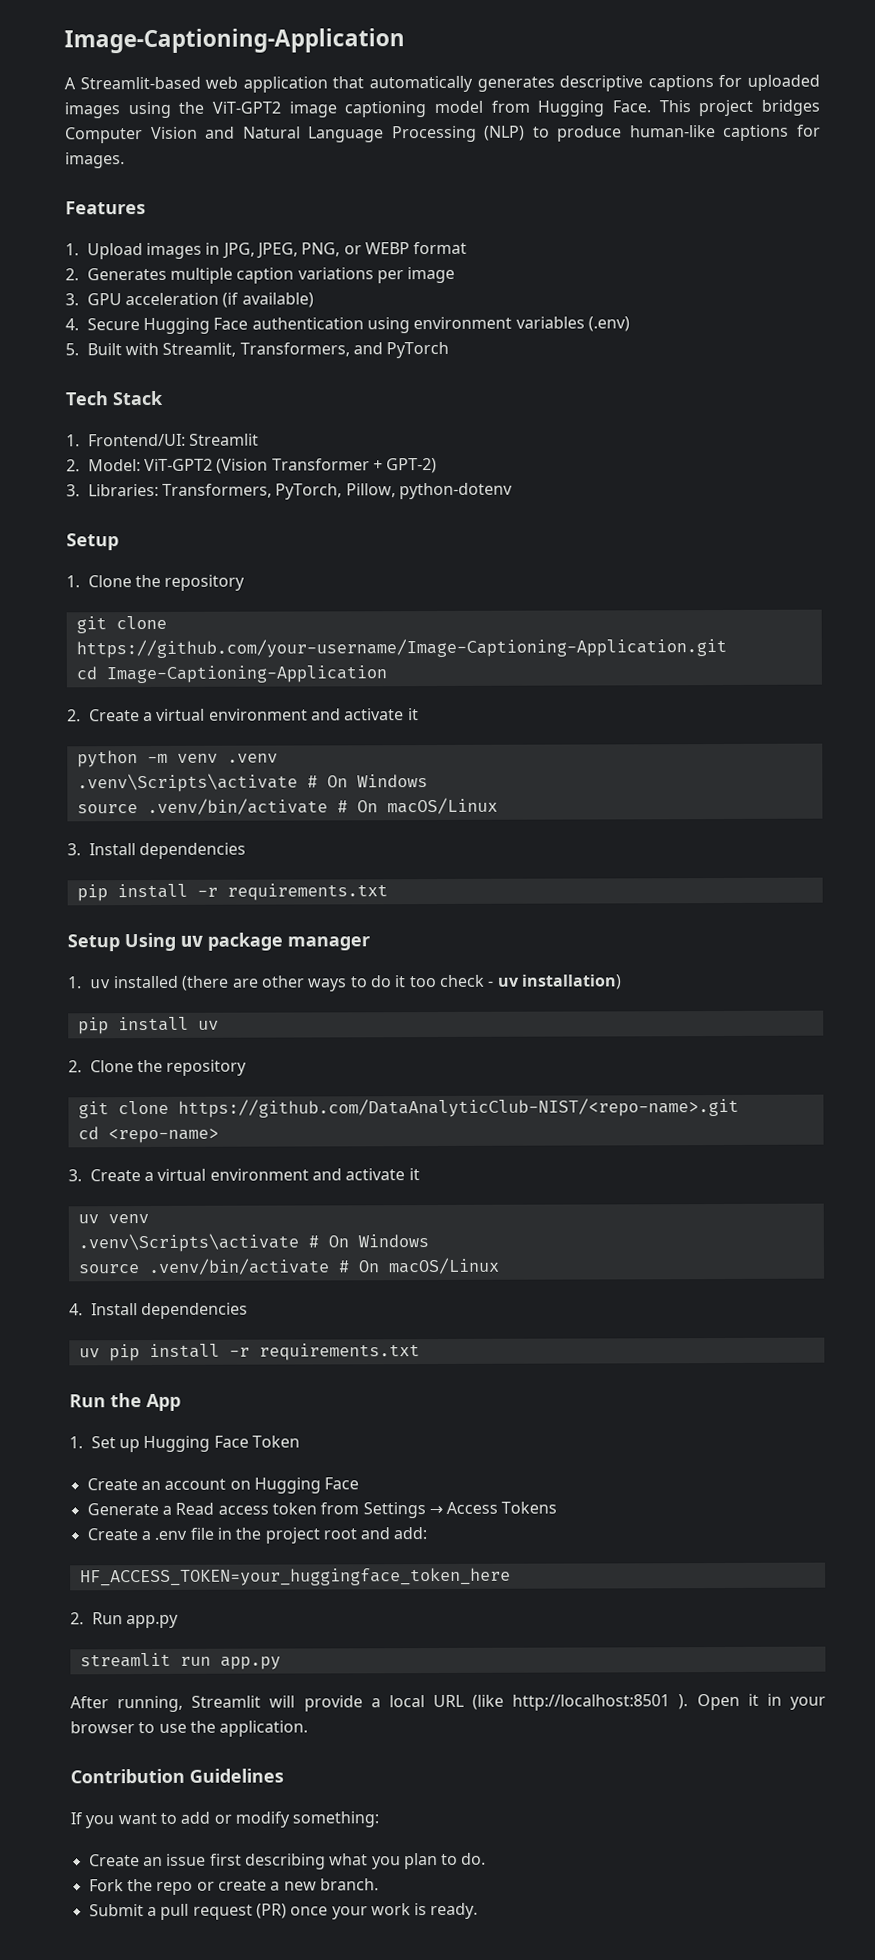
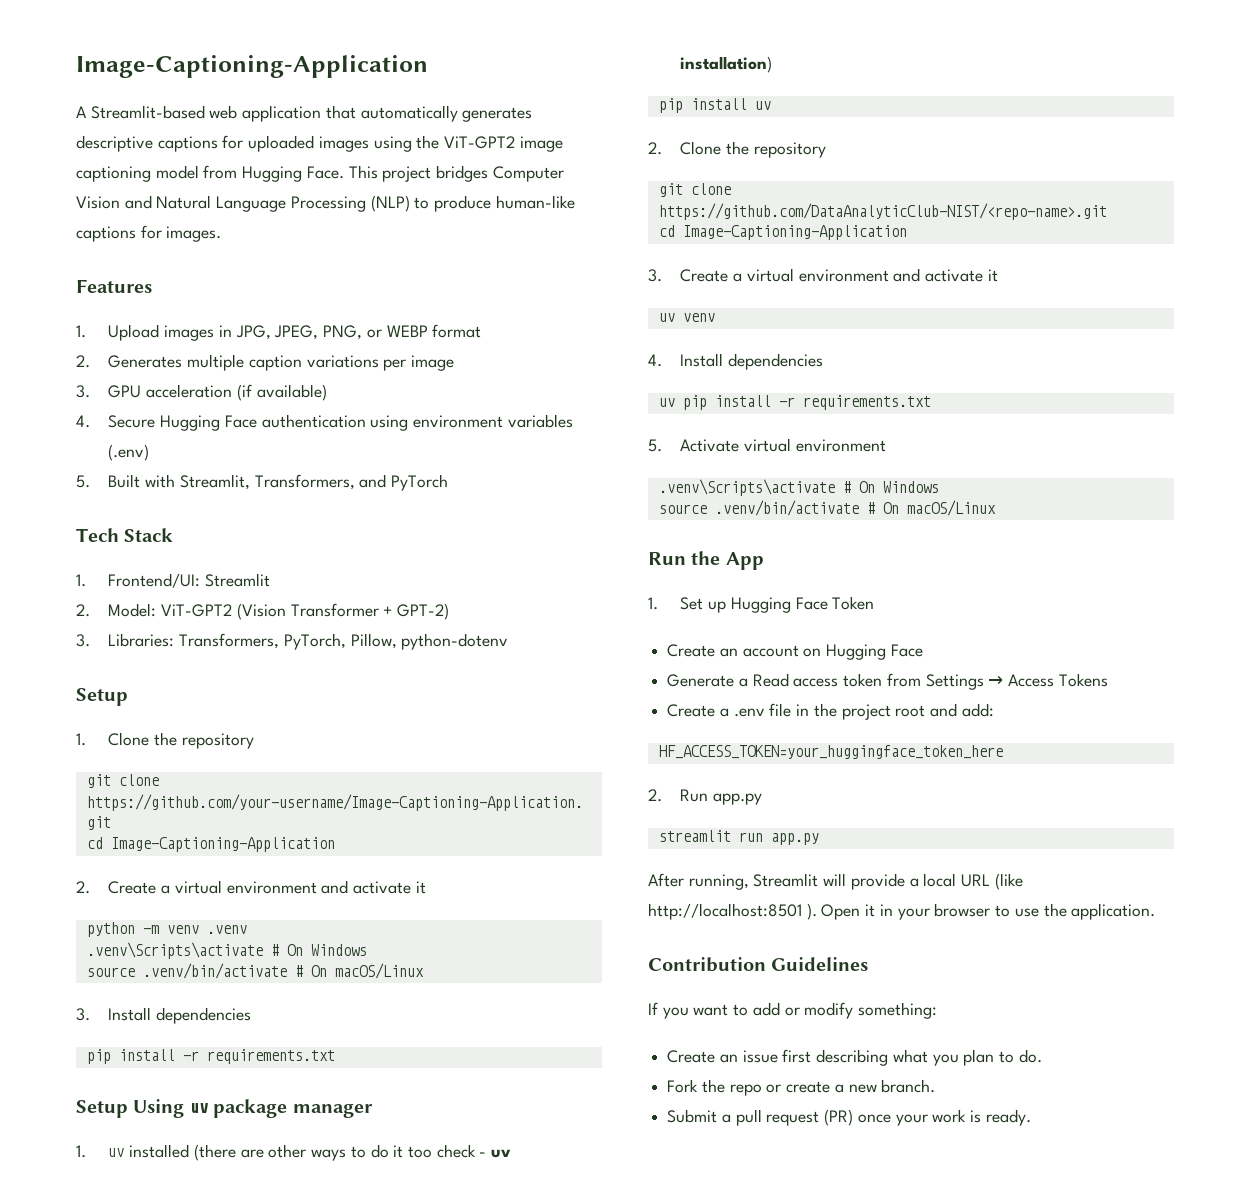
  git clone https://github.com/DataAnalyticClub-NIST/<repo-name>.git
- cd <repo-name>
+ cd Image-Captioning-Application
  uv venv
+ 4. Install dependencies
+ uv pip install -r requirements.txt
+ 5. Activate virtual environment
  .venv\Scripts\activate # On Windows
  source .venv/bin/activate # On macOS/Linux
- 4. Install dependencies
- uv pip install -r requirements.txt

